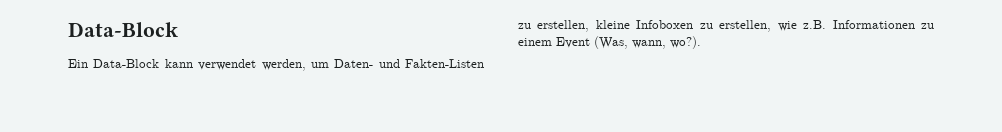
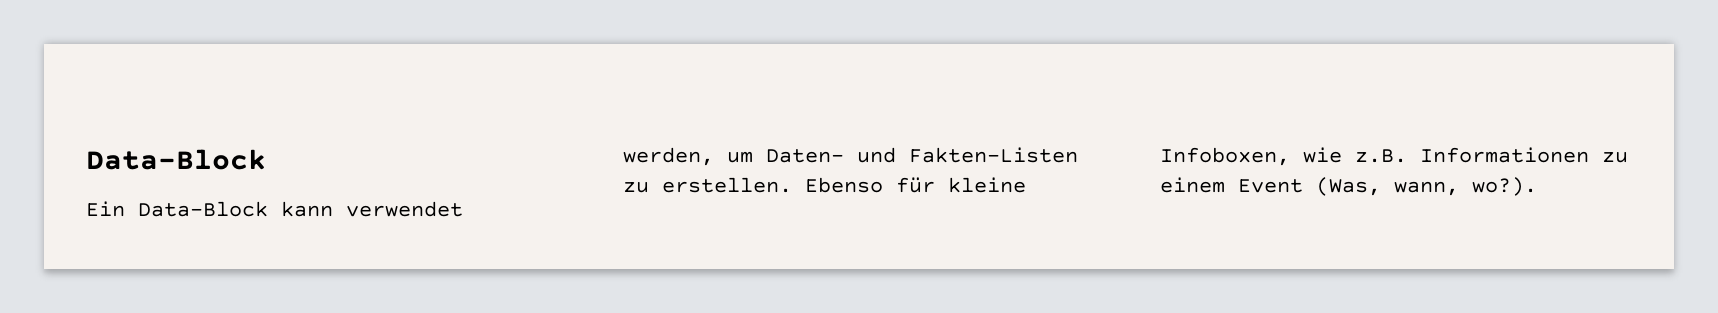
- Ein Data-Block kann verwendet werden, um Daten- und Fakten-Listen zu erstellen, kleine Infoboxen zu erstellen, wie z.B. Informationen zu einem Event (Was, wann, wo?).
+ Ein Data-Block kann verwendet werden, um Daten- und Fakten-Listen zu erstellen. Ebenso für kleine Infoboxen, wie z.B. Informationen zu einem Event (Was, wann, wo?).

